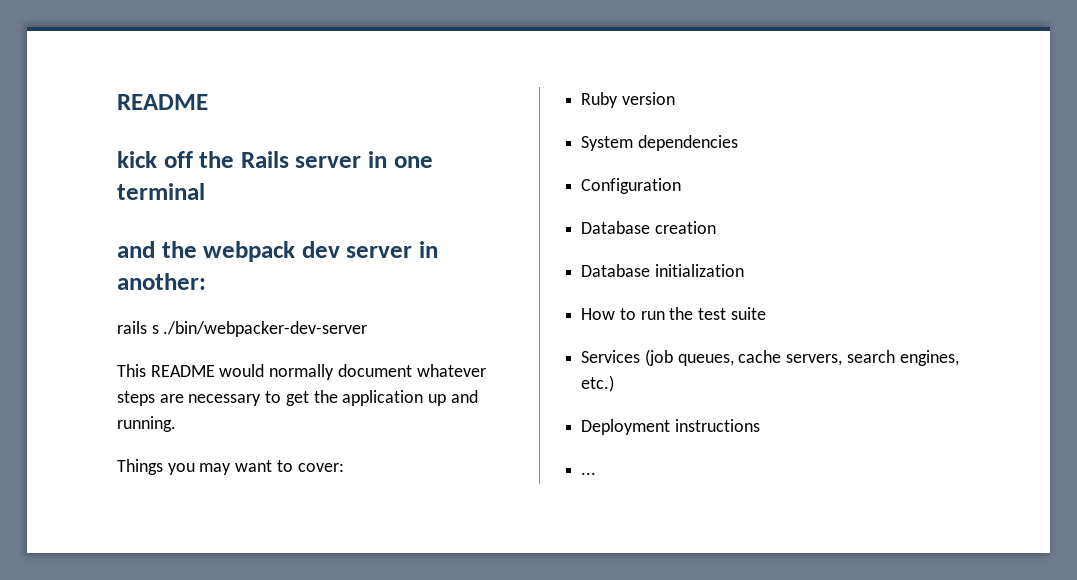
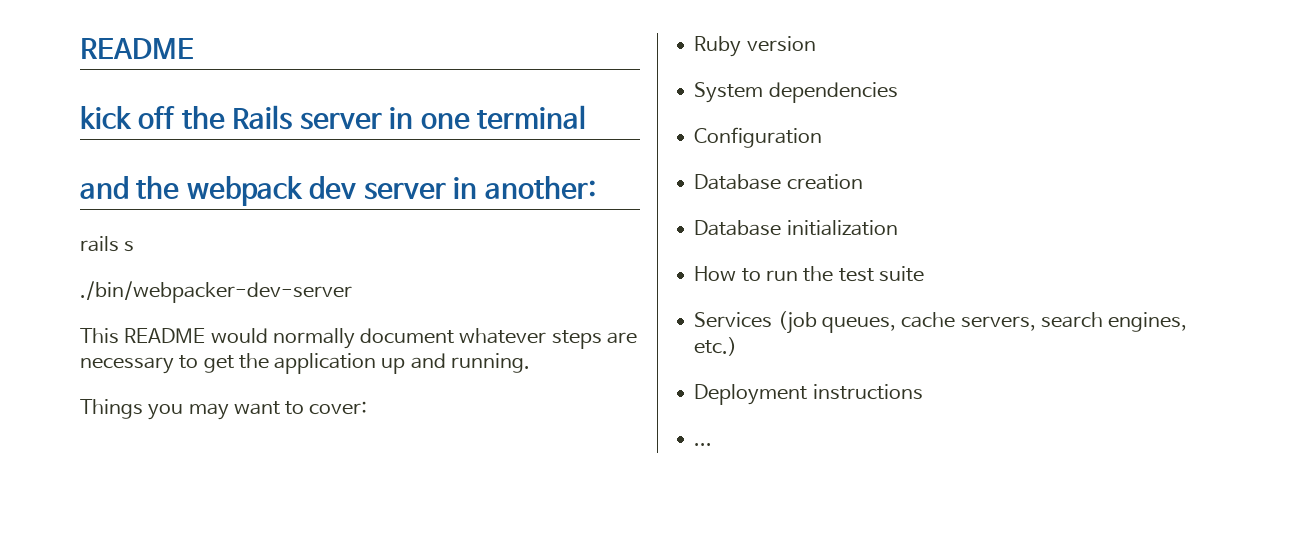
- rails s ./bin/webpacker-dev-server
+ rails s
+ ./bin/webpacker-dev-server

